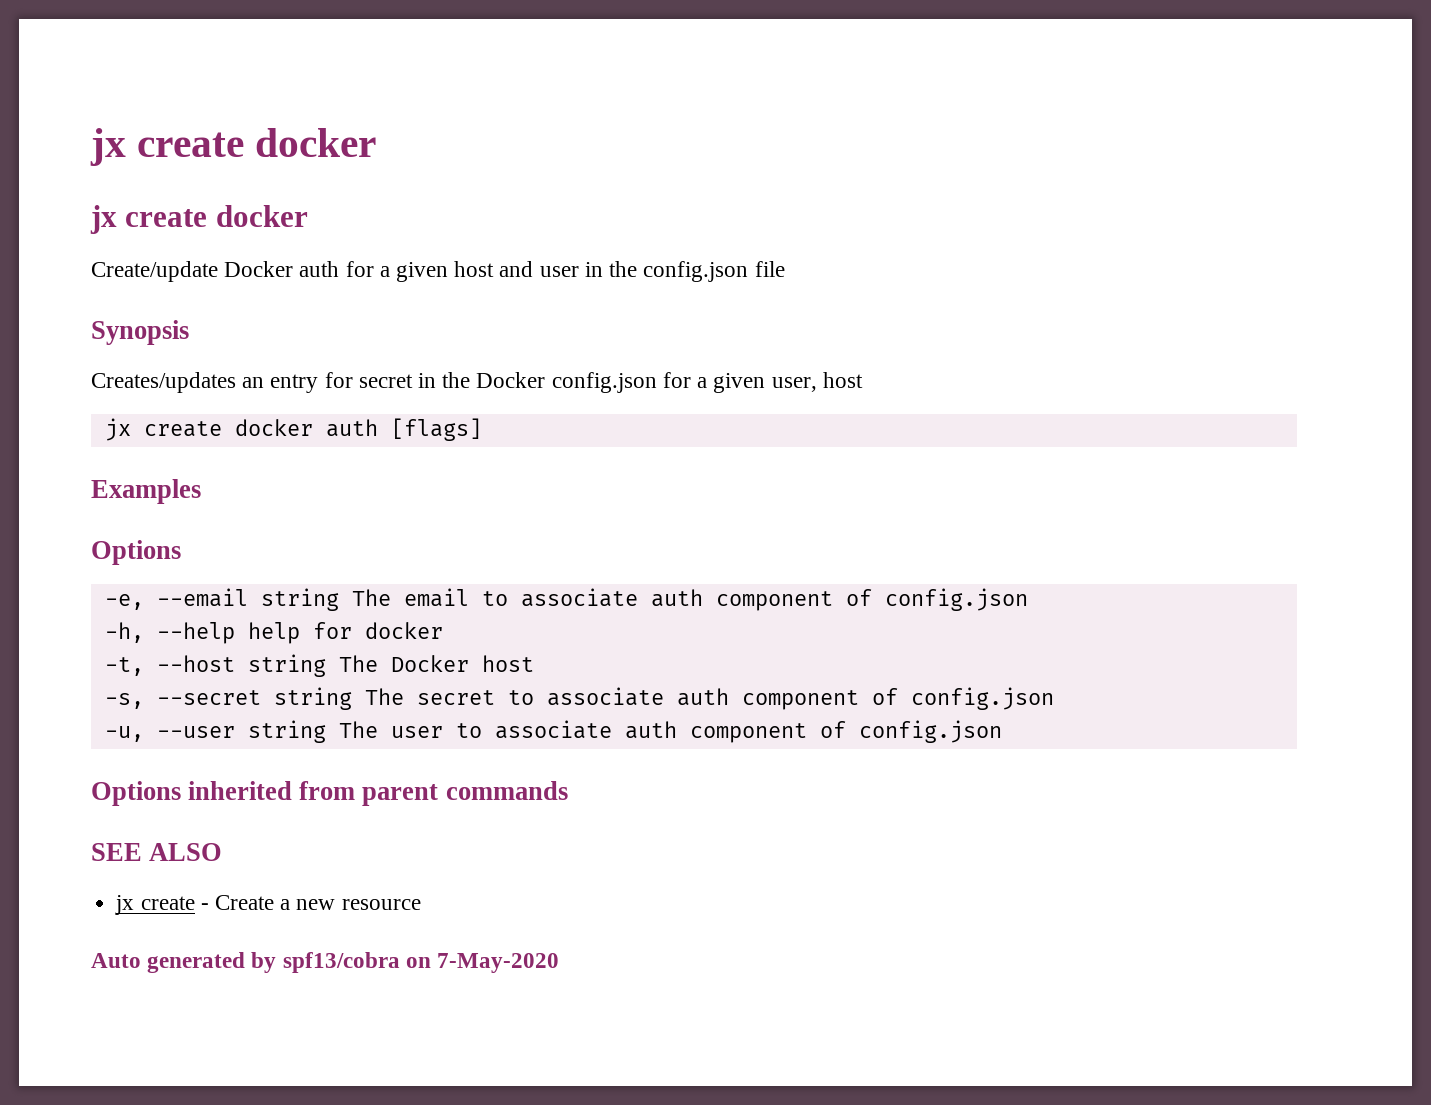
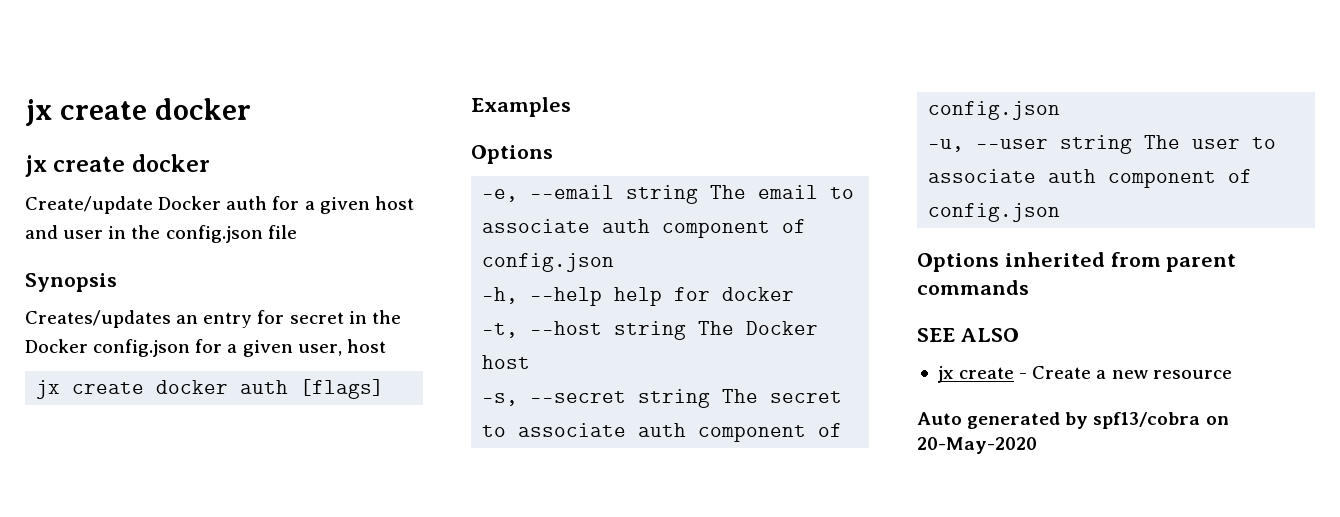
- Auto generated by spf13/cobra on 7-May-2020
+ Auto generated by spf13/cobra on 20-May-2020

